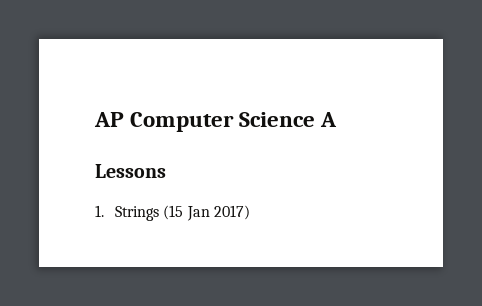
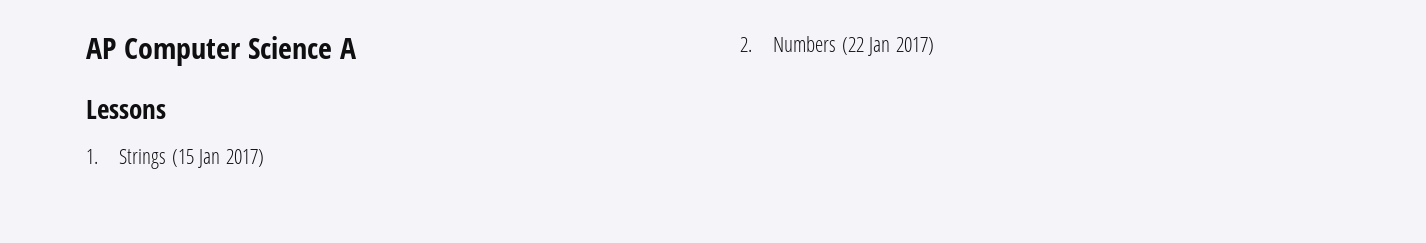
+ 2. Numbers (22 Jan 2017)

